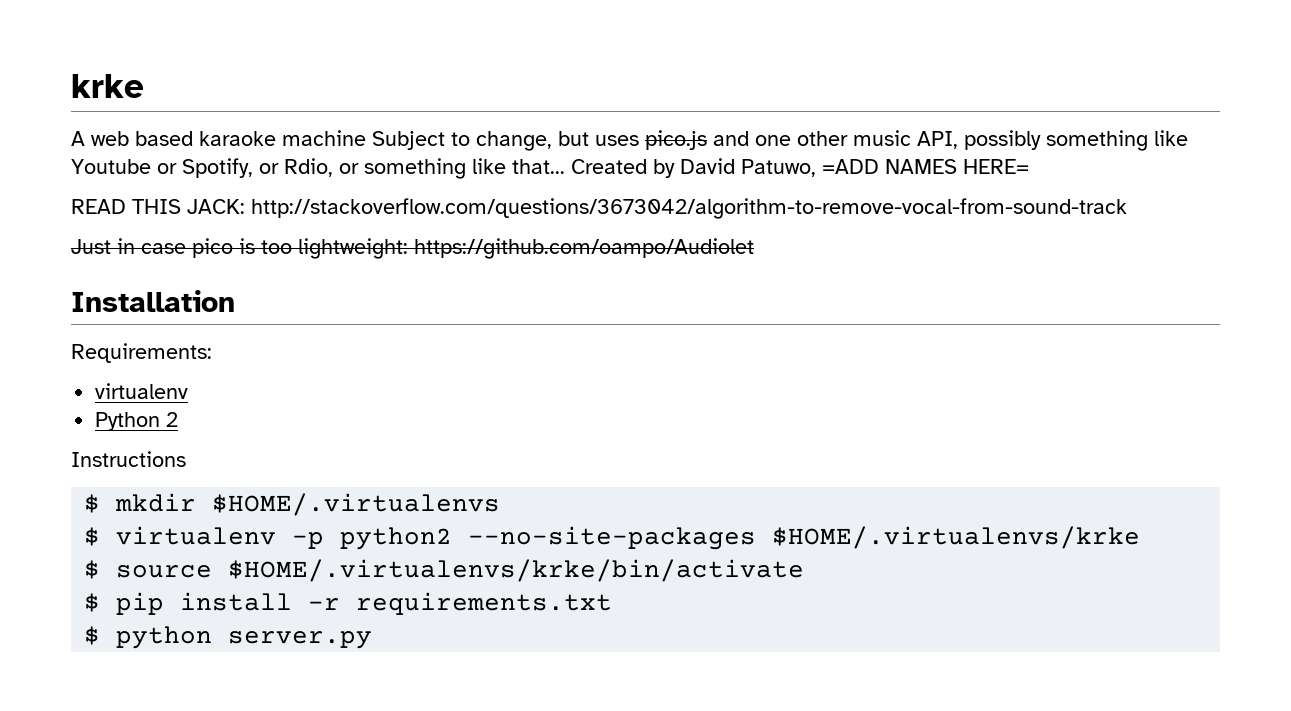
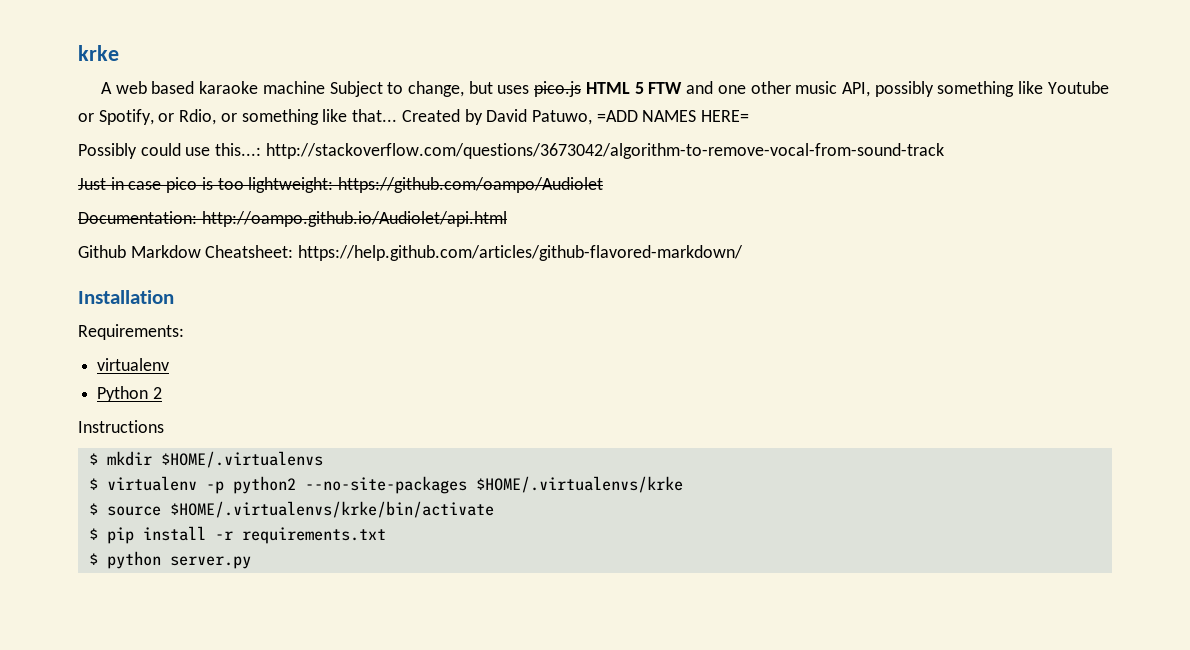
- A web based karaoke machine Subject to change, but uses pico.js and one other music API, possibly something like Youtube or Spotify, or Rdio, or something like that...
+ A web based karaoke machine Subject to change, but uses pico.js HTML 5 FTW and one other music API, possibly something like Youtube or Spotify, or Rdio, or something like that...
- READ THIS JACK: http://stackoverflow.com/questions/3673042/algorithm-to-remove-vocal-from-sound-track
+ Possibly could use this...: http://stackoverflow.com/questions/3673042/algorithm-to-remove-vocal-from-sound-track
+ Documentation: http://oampo.github.io/Audiolet/api.html
+ Github Markdow Cheatsheet: https://help.github.com/articles/github-flavored-markdown/

